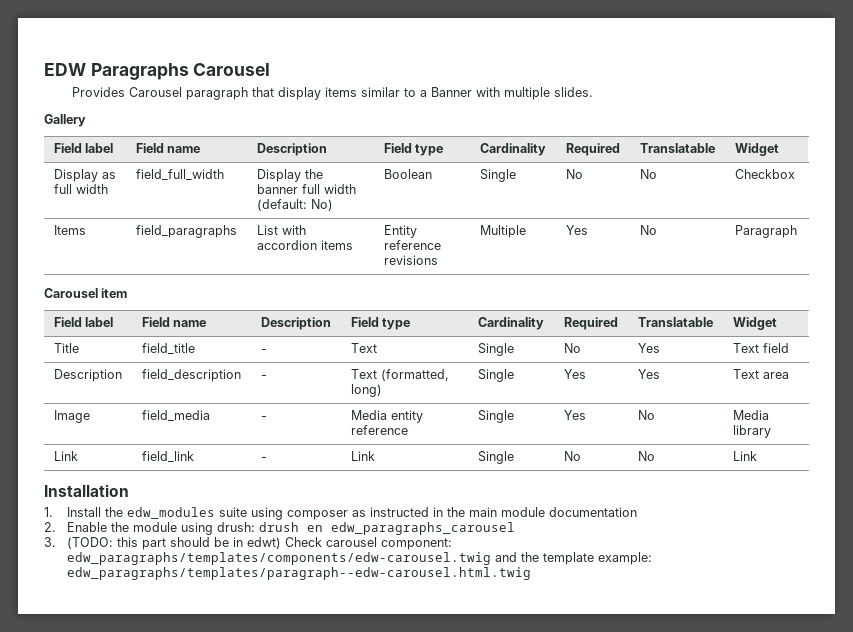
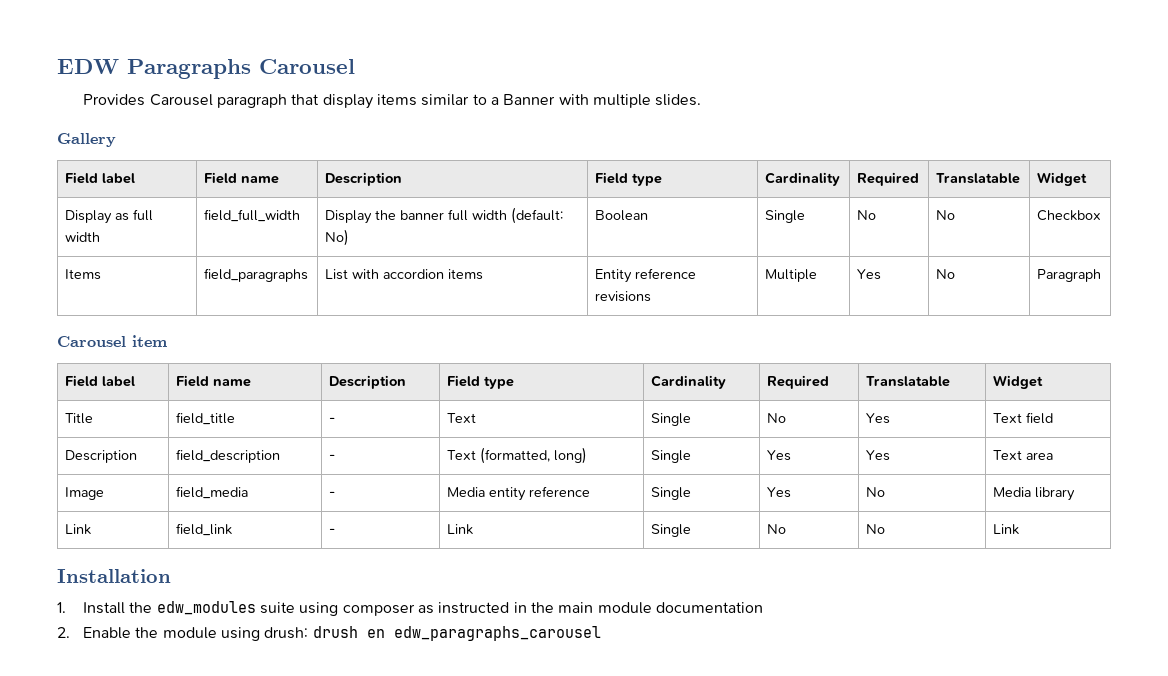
- 3. (TODO: this part should be in edwt) Check carousel component: edw_paragraphs/templates/components/edw-carousel.twig and the template example: edw_paragraphs/templates/paragraph--edw-carousel.html.twig

